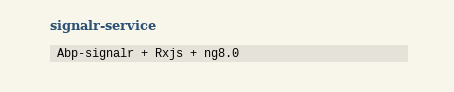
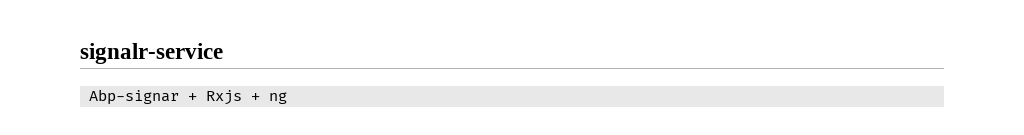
- Abp-signalr + Rxjs + ng8.0
+ Abp-signar + Rxjs + ng

